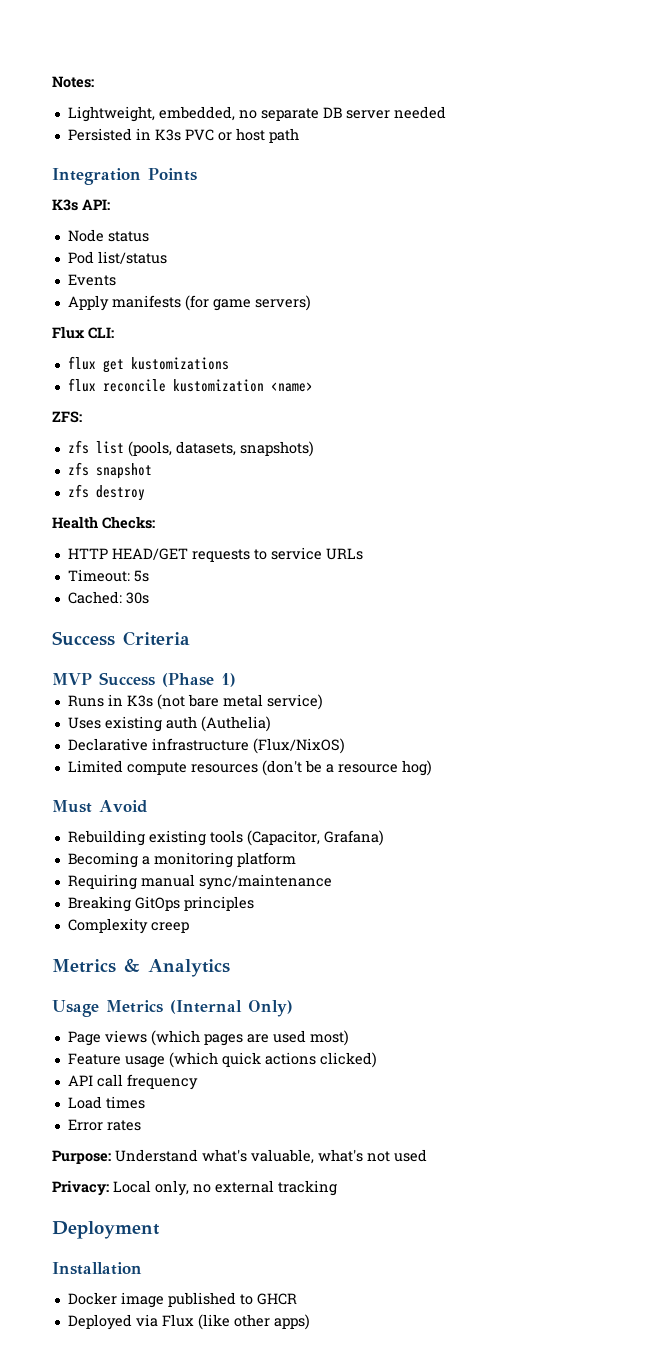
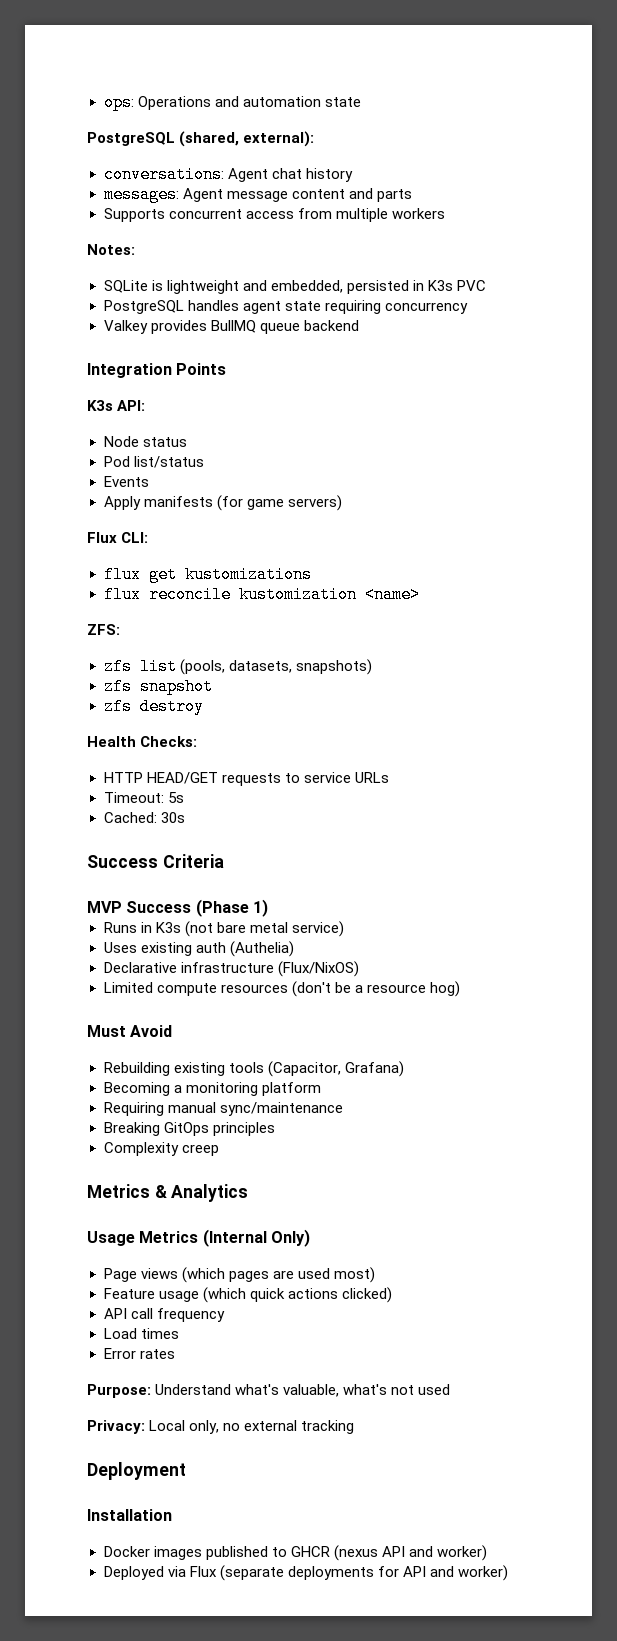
+ ops: Operations and automation state
+ PostgreSQL (shared, external):
+ conversations: Agent chat history
+ messages: Agent message content and parts
+ Supports concurrent access from multiple workers
  Notes:
- Lightweight, embedded, no separate DB server needed
- Persisted in K3s PVC or host path
+ SQLite is lightweight and embedded, persisted in K3s PVC
+ PostgreSQL handles agent state requiring concurrency
+ Valkey provides BullMQ queue backend
- Docker image published to GHCR
+ Docker images published to GHCR (nexus API and worker)
- Deployed via Flux (like other apps)
+ Deployed via Flux (separate deployments for API and worker)

